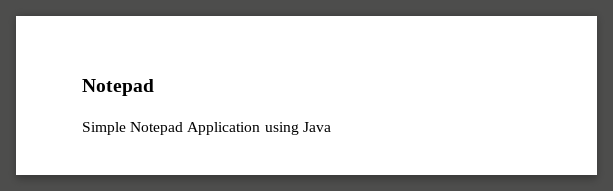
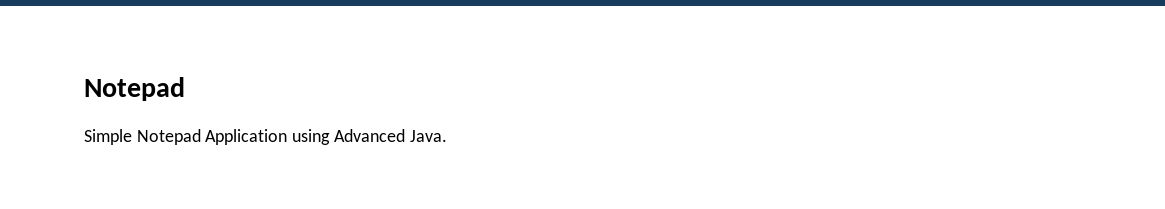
- Simple Notepad Application using Java
+ Simple Notepad Application using Advanced Java.

